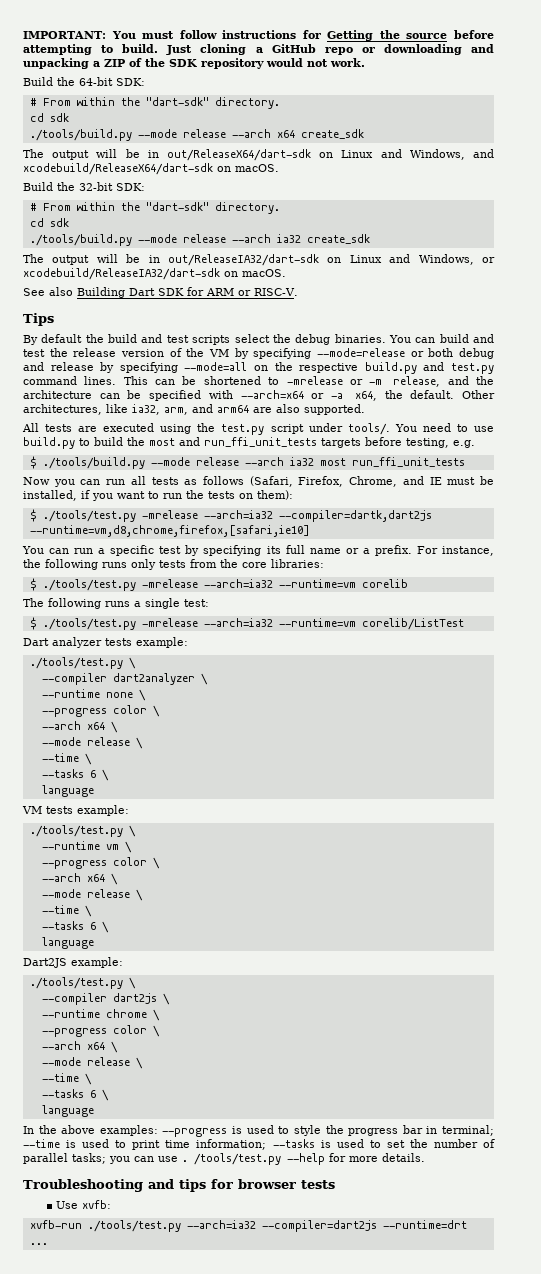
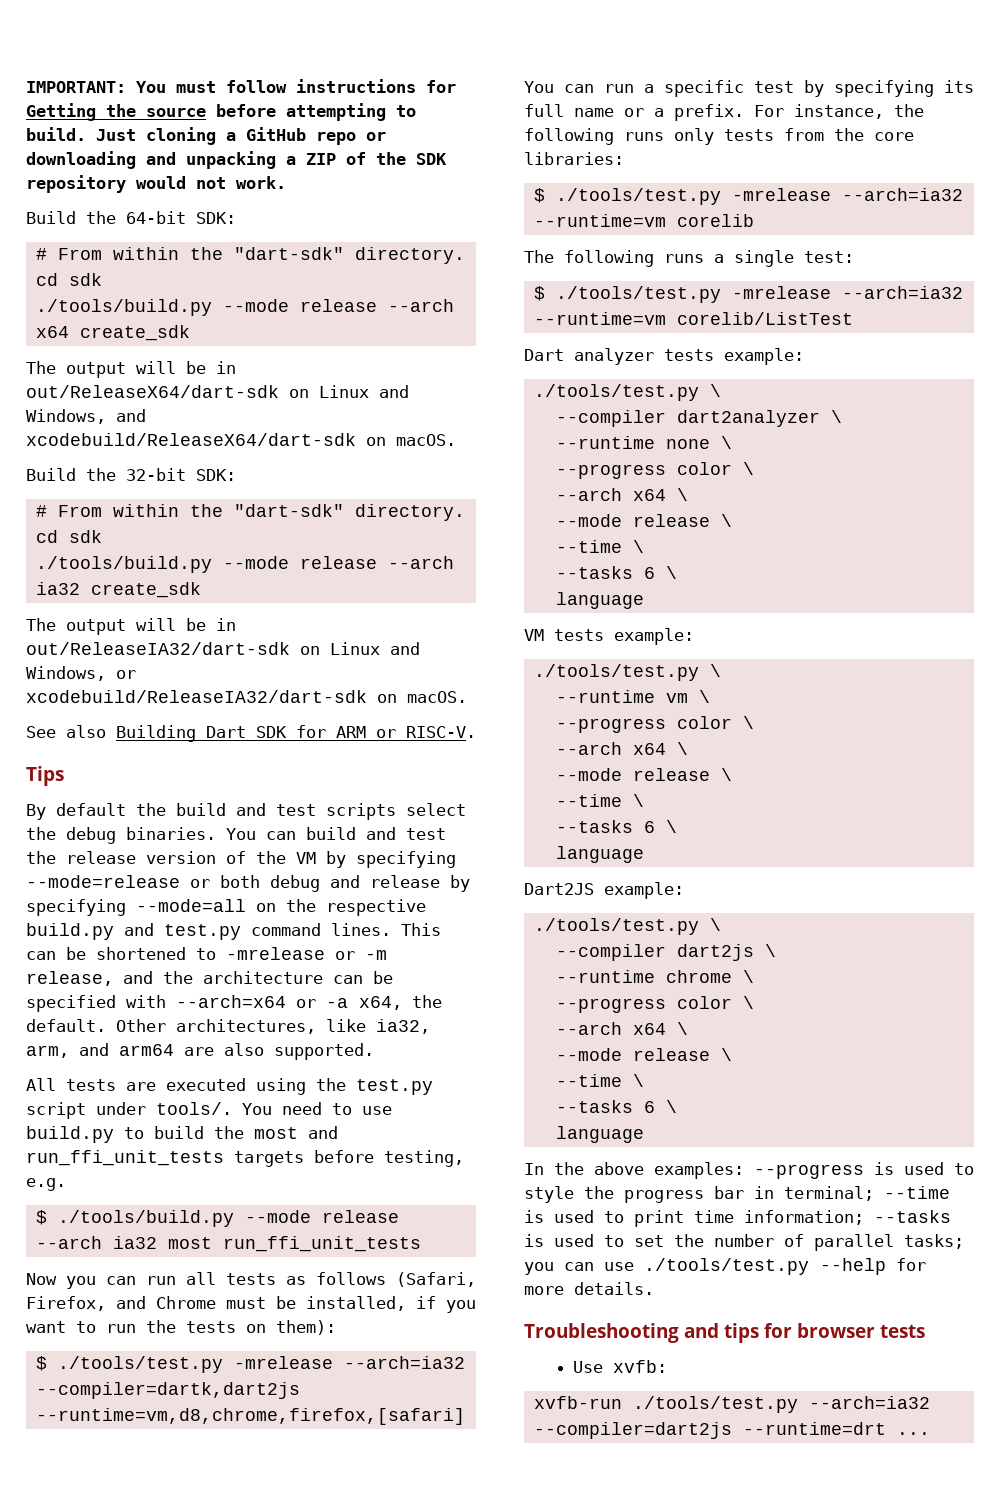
- Now you can run all tests as follows (Safari, Firefox, Chrome, and IE must be installed, if you want to run the tests on them):
+ Now you can run all tests as follows (Safari, Firefox, and Chrome must be installed, if you want to run the tests on them):
- $ ./tools/test.py -mrelease --arch=ia32 --compiler=dartk,dart2js --runtime=vm,d8,chrome,firefox,[safari,ie10]
+ $ ./tools/test.py -mrelease --arch=ia32 --compiler=dartk,dart2js --runtime=vm,d8,chrome,firefox,[safari]
- In the above examples: --progress is used to style the progress bar in terminal; --time is used to print time information; --tasks is used to set the number of parallel tasks; you can use . /tools/test.py --help for more details.
+ In the above examples: --progress is used to style the progress bar in terminal; --time is used to print time information; --tasks is used to set the number of parallel tasks; you can use ./tools/test.py --help for more details.

